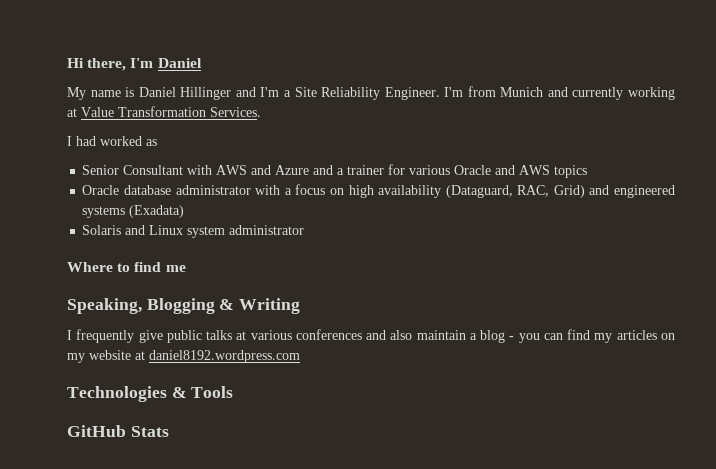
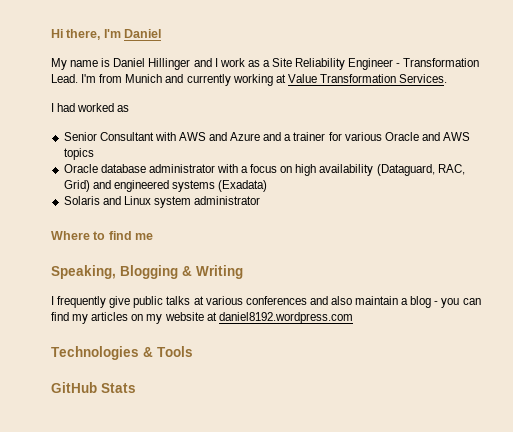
- My name is Daniel Hillinger and I'm a Site Reliability Engineer.
+ My name is Daniel Hillinger and I work as a Site Reliability Engineer - Transformation Lead.

